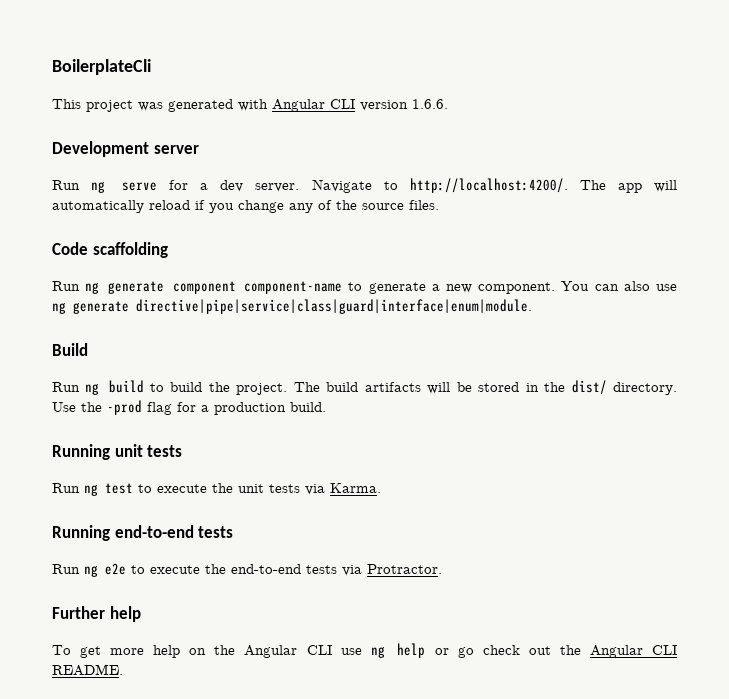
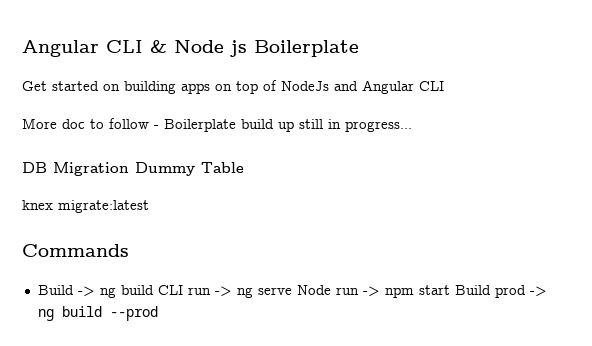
- BoilerplateCli
- This project was generated with Angular CLI version 1.6.6.
- Development server
- Run ng serve for a dev server. Navigate to http://localhost:4200/. The app will automatically reload if you change any of the source files.
- Code scaffolding
- Run ng generate component component-name to generate a new component. You can also use ng generate directive|pipe|service|class|guard|interface|enum|module.
- Build
- Run ng build to build the project. The build artifacts will be stored in the dist/ directory. Use the -prod flag for a production build.
- Running unit tests
- Run ng test to execute the unit tests via Karma.
- Running end-to-end tests
- Run ng e2e to execute the end-to-end tests via Protractor.
- Further help
- To get more help on the Angular CLI use ng help or go check out the Angular CLI README.
+ Angular CLI & Node js Boilerplate
+ Get started on building apps on top of NodeJs and Angular CLI
+ More doc to follow - Boilerplate build up still in progress...
+ DB Migration Dummy Table
+ knex migrate:latest
+ Commands
+ Build -> ng build CLI run -> ng serve Node run -> npm start Build prod -> ng build --prod

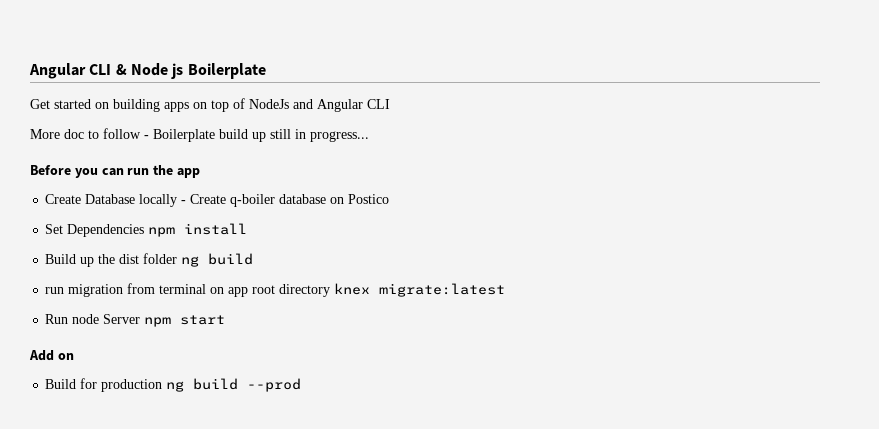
- DB Migration Dummy Table
- knex migrate:latest
- Commands
- Build -> ng build CLI run -> ng serve Node run -> npm start Build prod -> ng build --prod
+ Before you can run the app
+ Create Database locally - Create q-boiler database on Postico
+ Set Dependencies npm install
+ Build up the dist folder ng build
+ run migration from terminal on app root directory knex migrate:latest
+ Run node Server npm start
+ Add on
+ Build for production ng build --prod

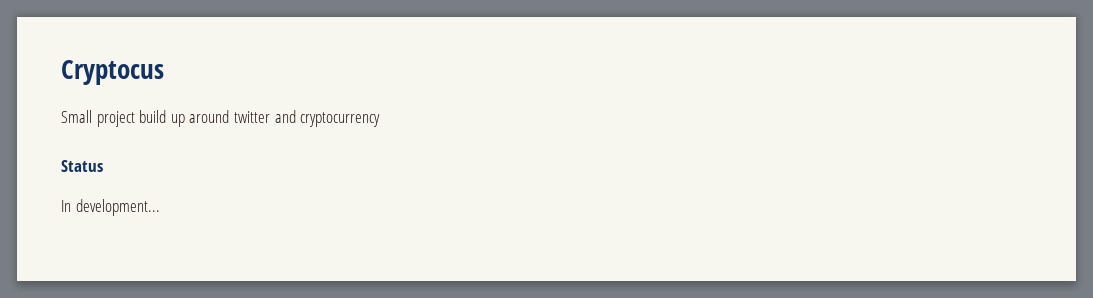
- Angular CLI & Node js Boilerplate
- Get started on building apps on top of NodeJs and Angular CLI
- More doc to follow - Boilerplate build up still in progress...
- Before you can run the app
- Create Database locally - Create q-boiler database on Postico
- Set Dependencies npm install
- Build up the dist folder ng build
- run migration from terminal on app root directory knex migrate:latest
- Run node Server npm start
- Add on
- Build for production ng build --prod
+ Cryptocus
+ Small project build up around twitter and cryptocurrency
+ Status
+ In development...

